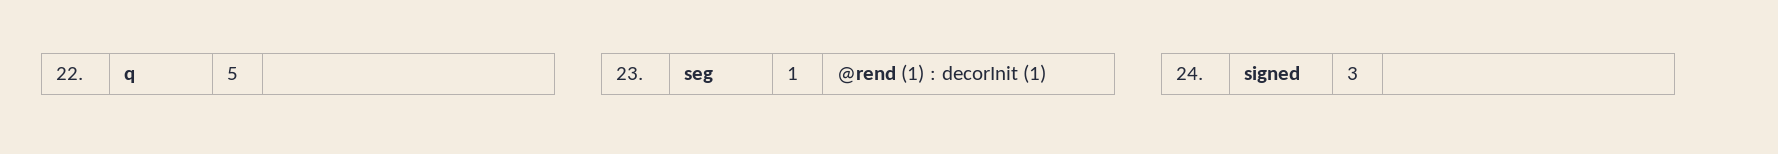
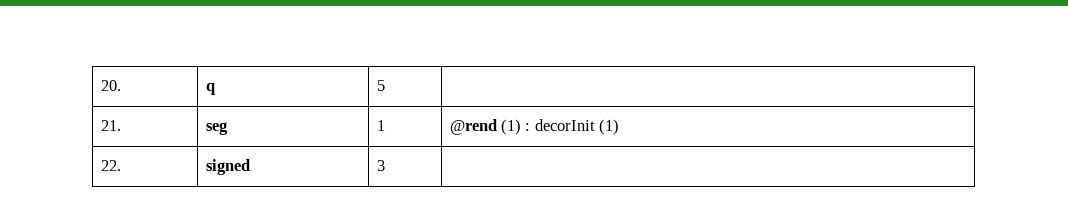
- 22. | q | 5 |
+ 20. | q | 5 |
- 23. | seg | 1 | @rend (1) : decorInit (1)
+ 21. | seg | 1 | @rend (1) : decorInit (1)
- 24. | signed | 3 |
+ 22. | signed | 3 |

